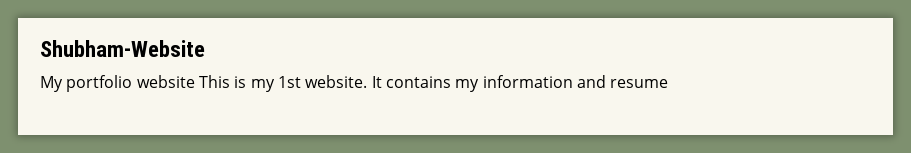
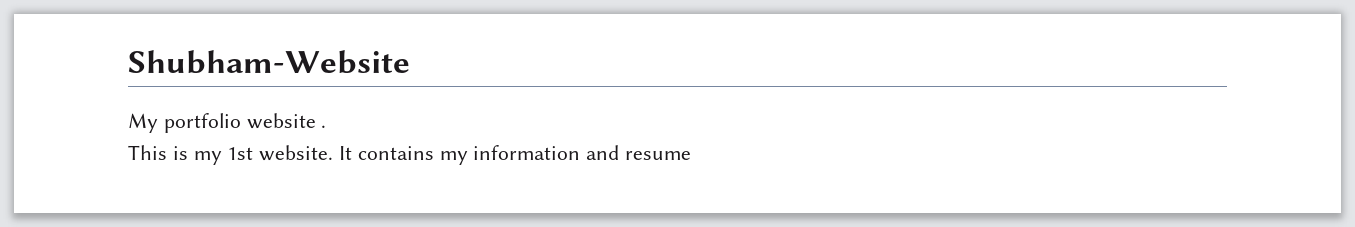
- My portfolio website This is my 1st website.
+ My portfolio website .
+ This is my 1st website.

